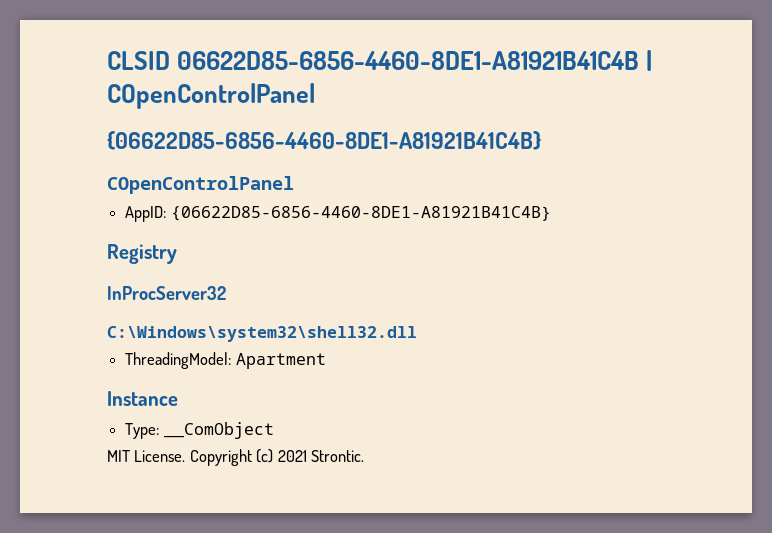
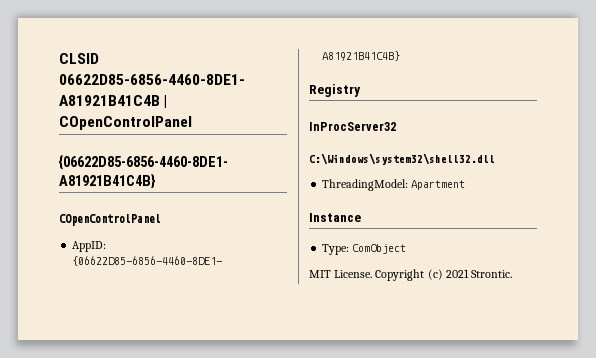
- Type: __ComObject
+ Type: ComObject

